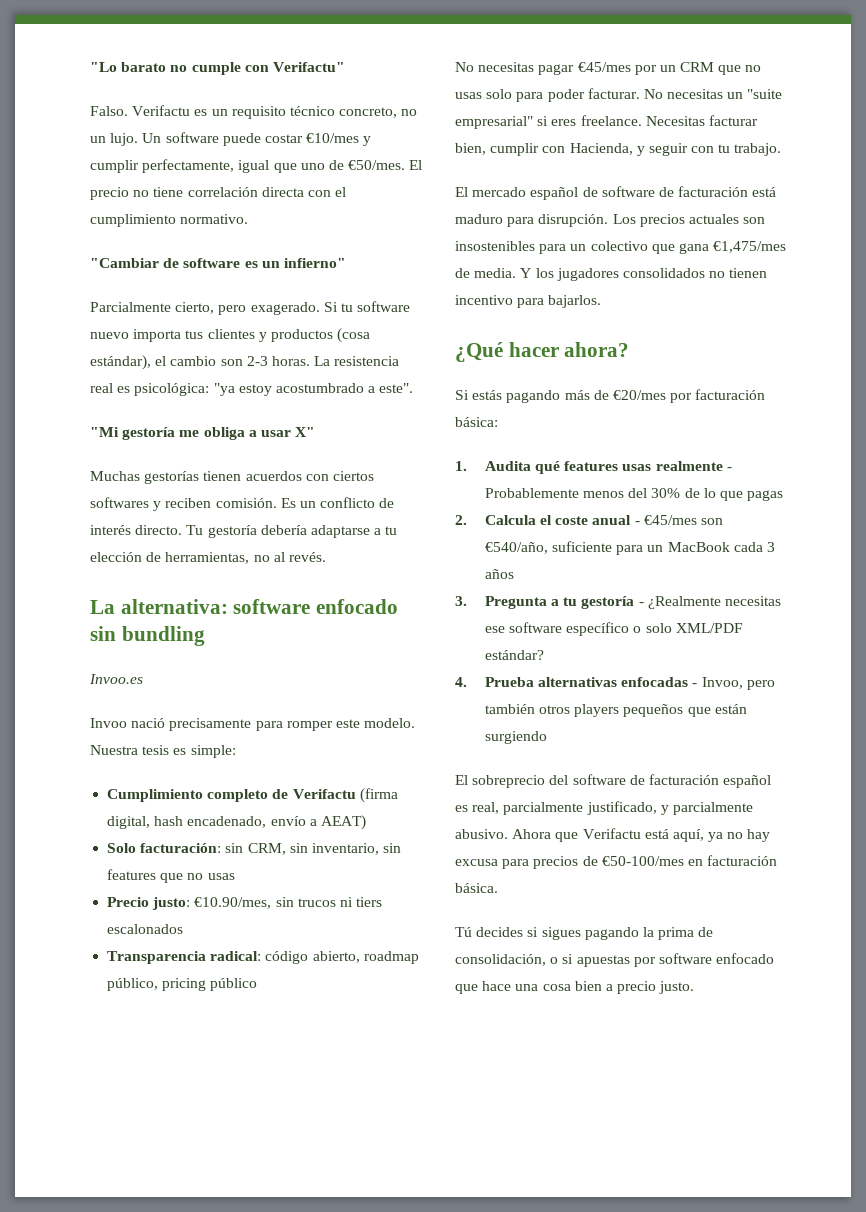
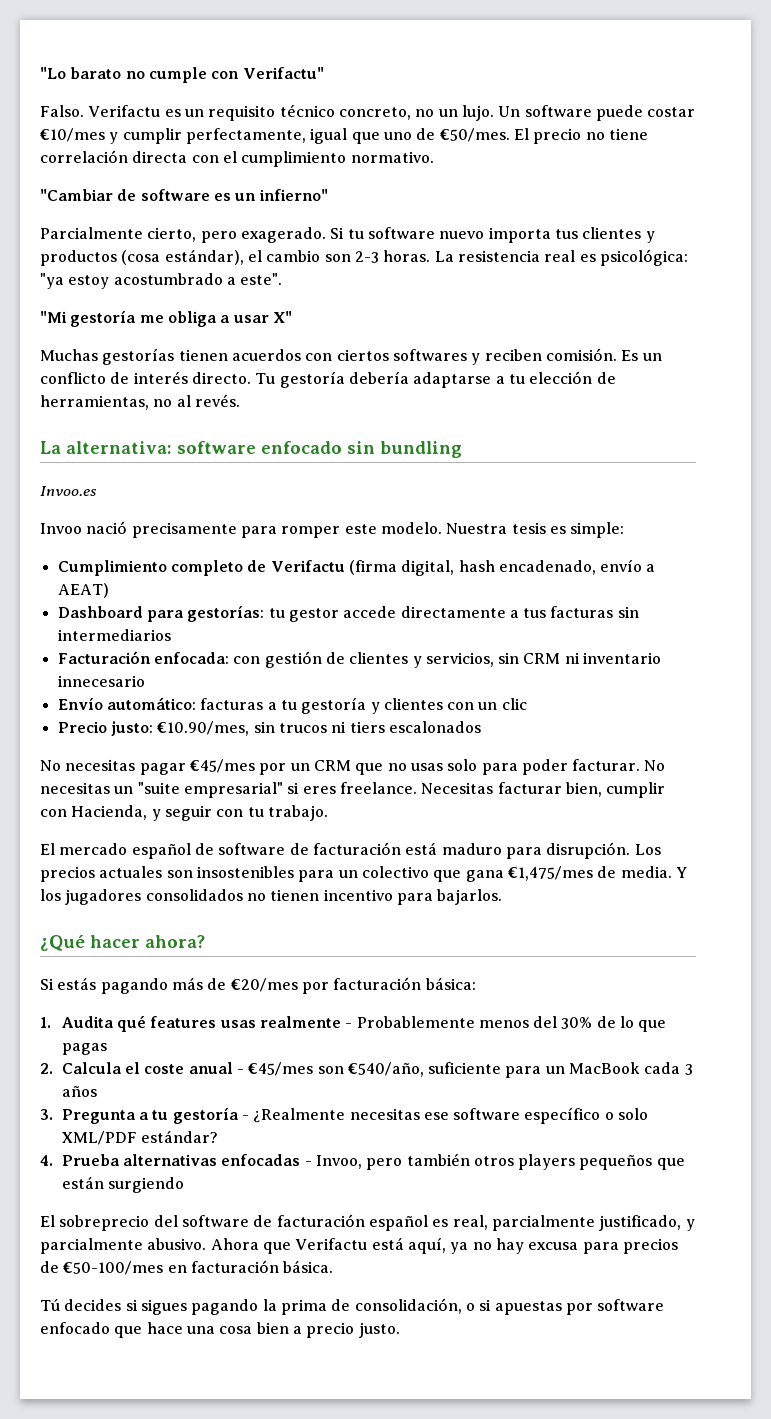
- Solo facturación: sin CRM, sin inventario, sin features que no usas
+ Dashboard para gestorías: tu gestor accede directamente a tus facturas sin intermediarios
+ Facturación enfocada: con gestión de clientes y servicios, sin CRM ni inventario innecesario
+ Envío automático: facturas a tu gestoría y clientes con un clic
- Transparencia radical: código abierto, roadmap público, pricing público

